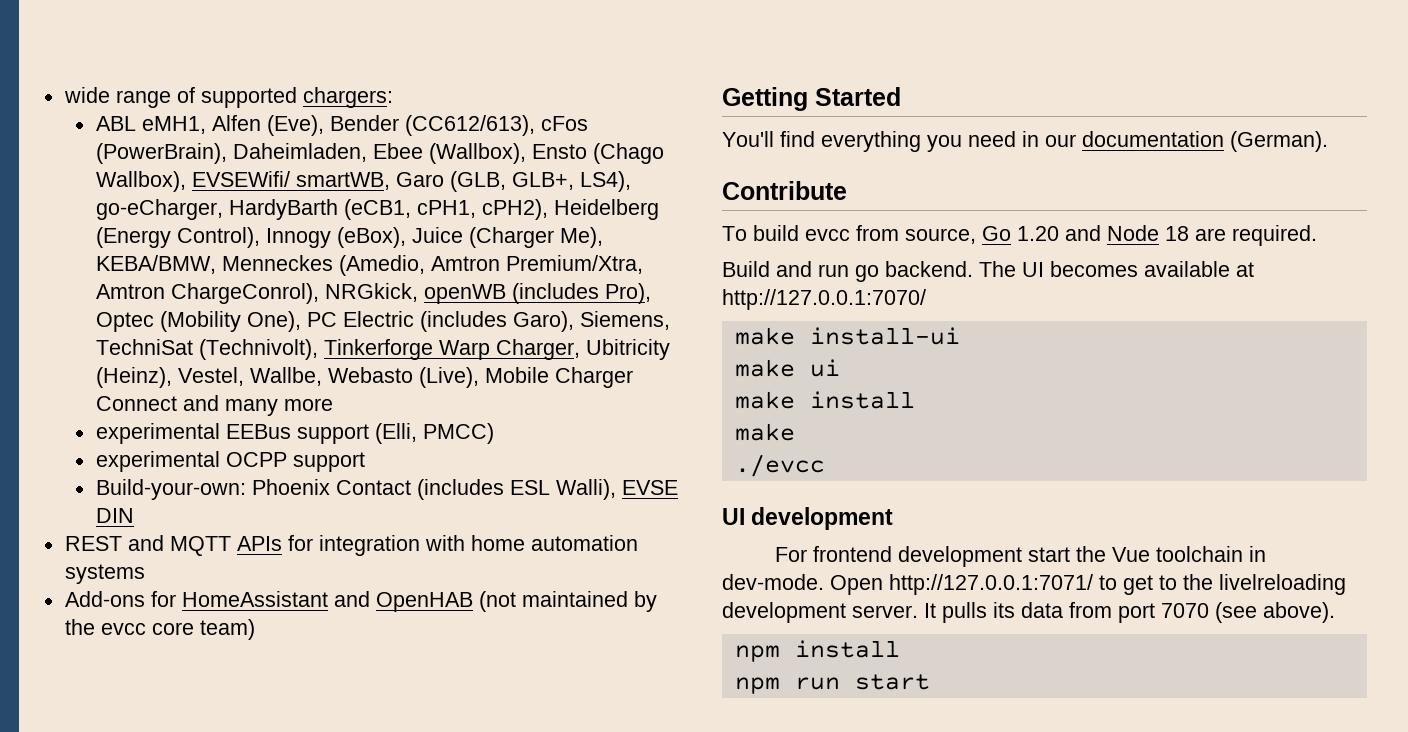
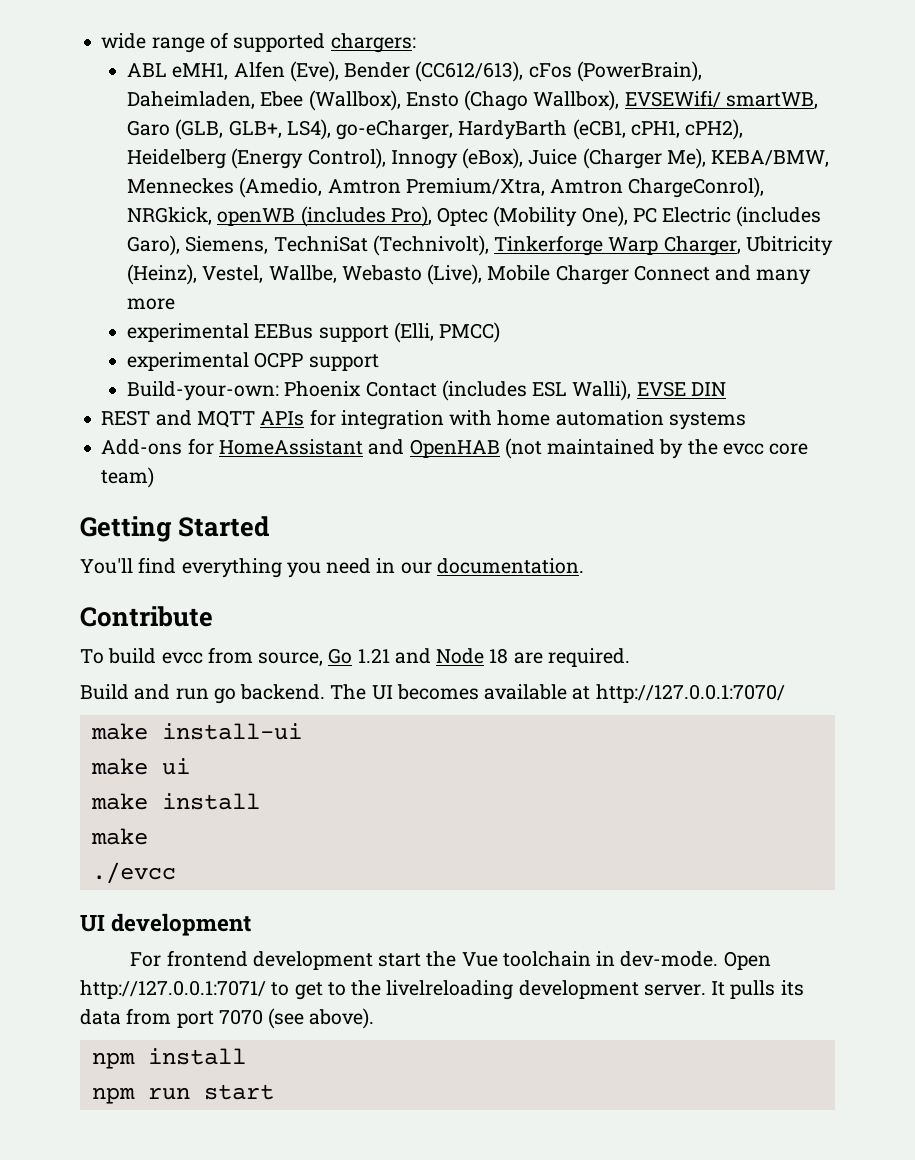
- You'll find everything you need in our documentation (German).
+ You'll find everything you need in our documentation.
- To build evcc from source, Go 1.20 and Node 18 are required.
+ To build evcc from source, Go 1.21 and Node 18 are required.

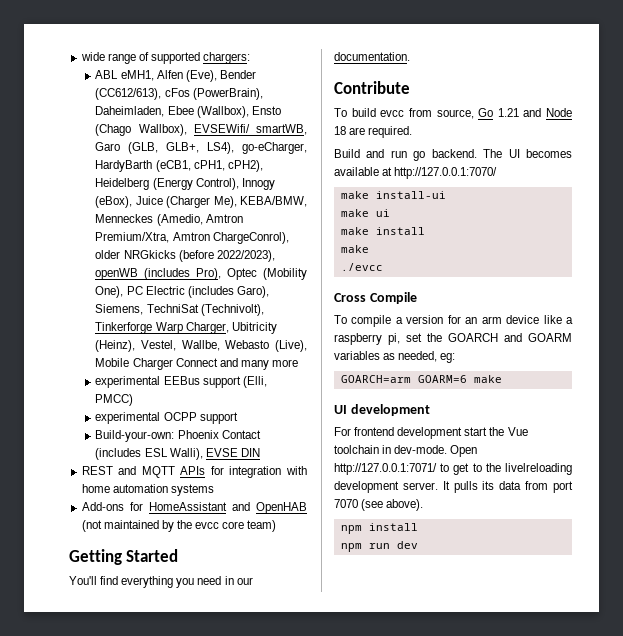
- ABL eMH1, Alfen (Eve), Bender (CC612/613), cFos (PowerBrain), Daheimladen, Ebee (Wallbox), Ensto (Chago Wallbox), EVSEWifi/ smartWB, Garo (GLB, GLB+, LS4), go-eCharger, HardyBarth (eCB1, cPH1, cPH2), Heidelberg (Energy Control), Innogy (eBox), Juice (Charger Me), KEBA/BMW, Menneckes (Amedio, Amtron Premium/Xtra, Amtron ChargeConrol), NRGkick, openWB (includes Pro), Optec (Mobility One), PC Electric (includes Garo), Siemens, TechniSat (Technivolt), Tinkerforge Warp Charger, Ubitricity (Heinz), Vestel, Wallbe, Webasto (Live), Mobile Charger Connect and many more
+ ABL eMH1, Alfen (Eve), Bender (CC612/613), cFos (PowerBrain), Daheimladen, Ebee (Wallbox), Ensto (Chago Wallbox), EVSEWifi/ smartWB, Garo (GLB, GLB+, LS4), go-eCharger, HardyBarth (eCB1, cPH1, cPH2), Heidelberg (Energy Control), Innogy (eBox), Juice (Charger Me), KEBA/BMW, Menneckes (Amedio, Amtron Premium/Xtra, Amtron ChargeConrol), older NRGkicks (before 2022/2023), openWB (includes Pro), Optec (Mobility One), PC Electric (includes Garo), Siemens, TechniSat (Technivolt), Tinkerforge Warp Charger, Ubitricity (Heinz), Vestel, Wallbe, Webasto (Live), Mobile Charger Connect and many more
+ Cross Compile
+ To compile a version for an arm device like a raspberry pi, set the GOARCH and GOARM variables as needed, eg:
+ GOARCH=arm GOARM=6 make
- npm run start
+ npm run dev

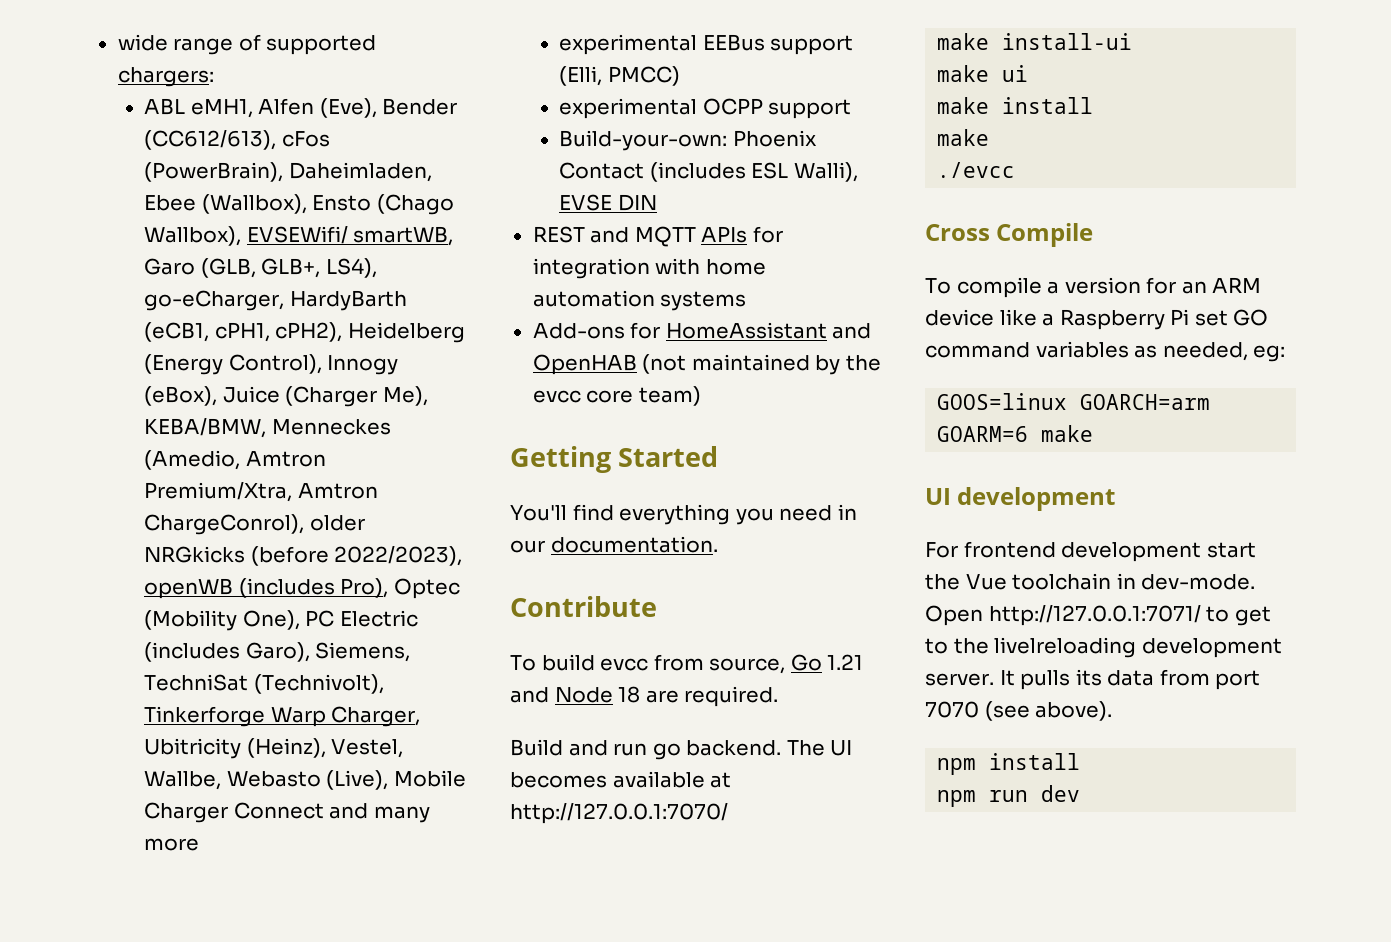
- To compile a version for an arm device like a raspberry pi, set the GOARCH and GOARM variables as needed, eg:
+ To compile a version for an ARM device like a Raspberry Pi set GO command variables as needed, eg:
- GOARCH=arm GOARM=6 make
+ GOOS=linux GOARCH=arm GOARM=6 make

